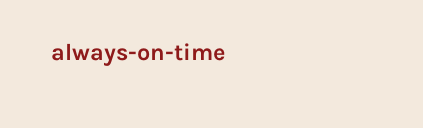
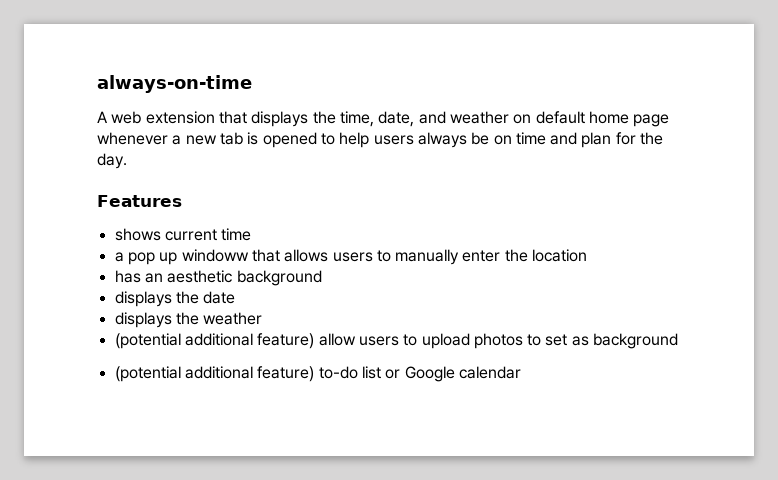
+ A web extension that displays the time, date, and weather on default home page whenever a new tab is opened to help users always be on time and plan for the day.
+ Features
+ shows current time
+ a pop up windoww that allows users to manually enter the location
+ has an aesthetic background
+ displays the date
+ displays the weather
+ (potential additional feature) allow users to upload photos to set as background
+ (potential additional feature) to-do list or Google calendar

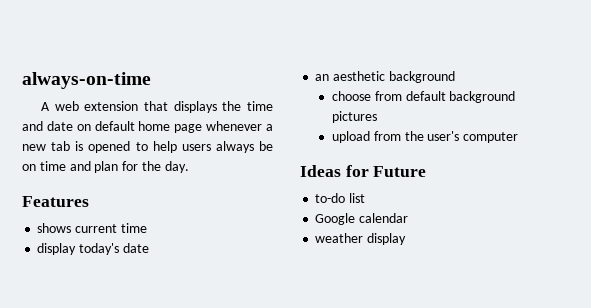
- A web extension that displays the time, date, and weather on default home page whenever a new tab is opened to help users always be on time and plan for the day.
+ A web extension that displays the time and date on default home page whenever a new tab is opened to help users always be on time and plan for the day.
- a pop up windoww that allows users to manually enter the location
- has an aesthetic background
- displays the date
- displays the weather
- (potential additional feature) allow users to upload photos to set as background
- (potential additional feature) to-do list or Google calendar
+ display today's date
+ an aesthetic background
+ choose from default background pictures
+ upload from the user's computer
+ Ideas for Future
+ to-do list
+ Google calendar
+ weather display

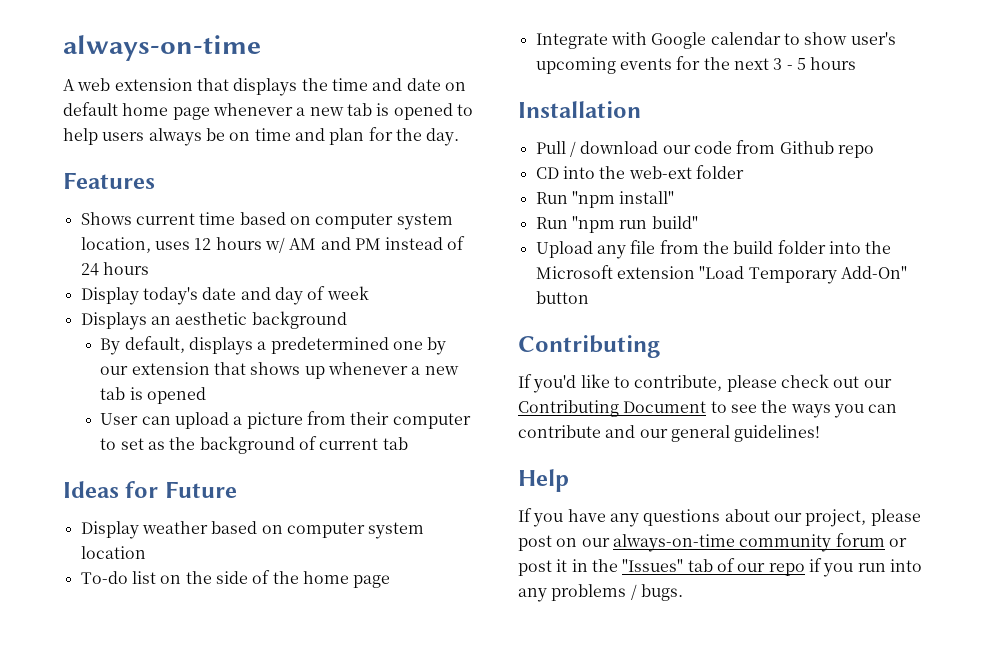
- shows current time
- display today's date
- an aesthetic background
- choose from default background pictures
- upload from the user's computer
+ Shows current time based on computer system location, uses 12 hours w/ AM and PM instead of 24 hours
+ Display today's date and day of week
+ Displays an aesthetic background
+ By default, displays a predetermined one by our extension that shows up whenever a new tab is opened
+ User can upload a picture from their computer to set as the background of current tab
  Ideas for Future
- to-do list
- Google calendar
- weather display
+ Display weather based on computer system location
+ To-do list on the side of the home page
+ Integrate with Google calendar to show user's upcoming events for the next 3 - 5 hours
+ Installation
+ Pull / download our code from Github repo
+ CD into the web-ext folder
+ Run "npm install"
+ Run "npm run build"
+ Upload any file from the build folder into the Microsoft extension "Load Temporary Add-On" button
+ Contributing
+ If you'd like to contribute, please check out our Contributing Document to see the ways you can contribute and our general guidelines!
+ Help
+ If you have any questions about our project, please post on our always-on-time community forum or post it in the "Issues" tab of our repo if you run into any problems / bugs.

